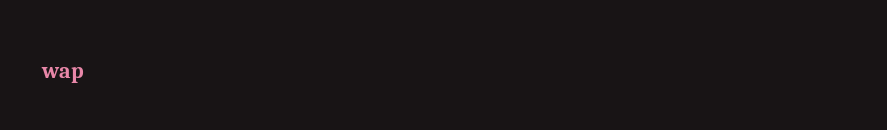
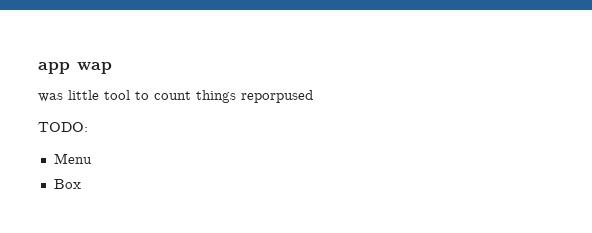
- wap
+ app wap
+ was little tool to count things reporpused
+ TODO:
+ Menu
+ Box

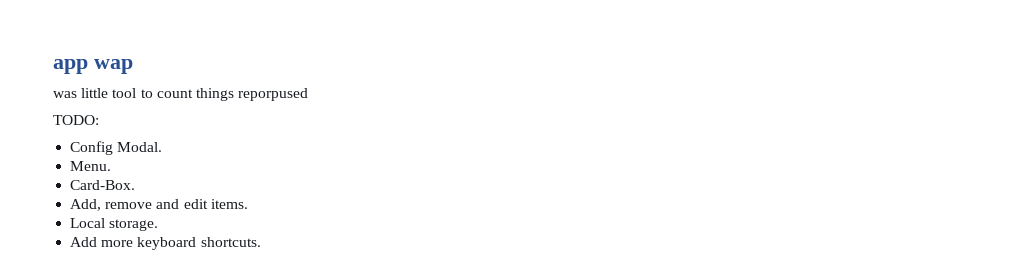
- Menu
- Box
+ Config Modal.
+ Menu.
+ Card-Box.
+ Add, remove and edit items.
+ Local storage.
+ Add more keyboard shortcuts.

